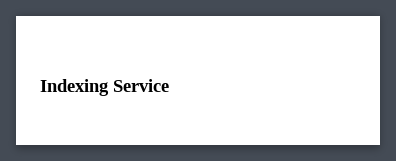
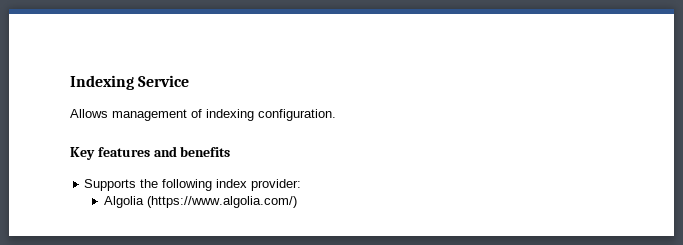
+ Allows management of indexing configuration.
+ Key features and benefits
+ Supports the following index provider:
+ Algolia (https://www.algolia.com/)

